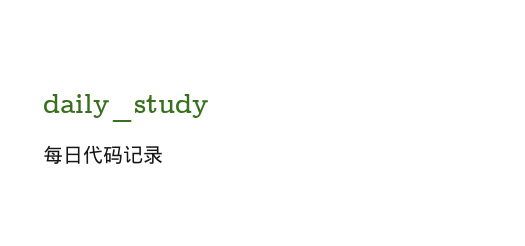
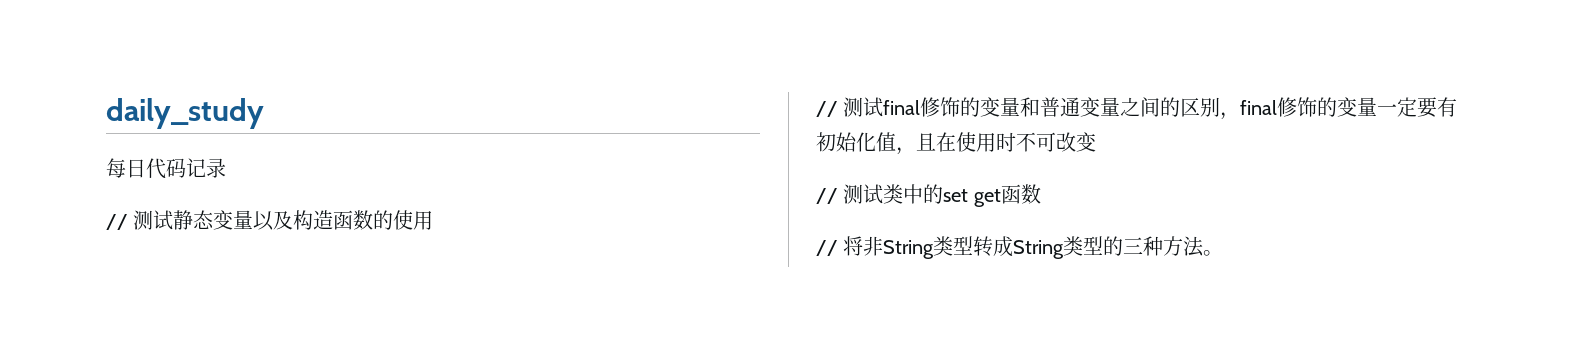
+ // 测试静态变量以及构造函数的使用
+ // 测试final修饰的变量和普通变量之间的区别，final修饰的变量一定要有初始化值，且在使用时不可改变
+ // 测试类中的set get函数
+ // 将非String类型转成String类型的三种方法。

